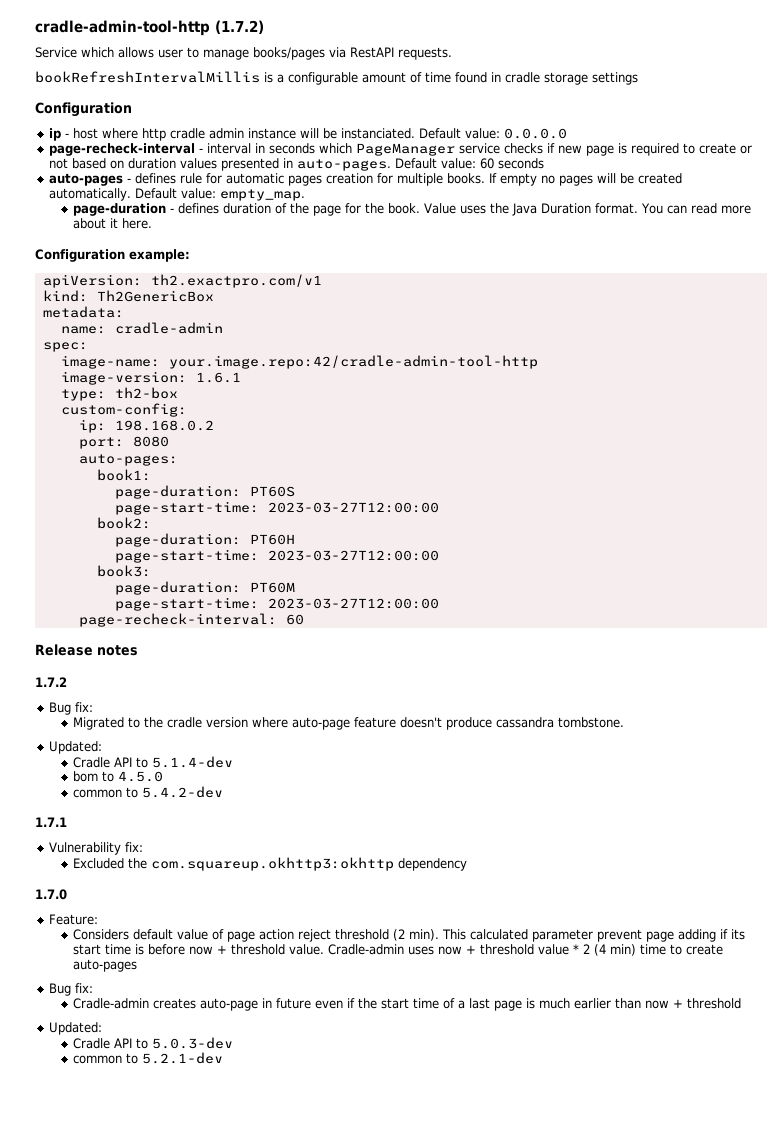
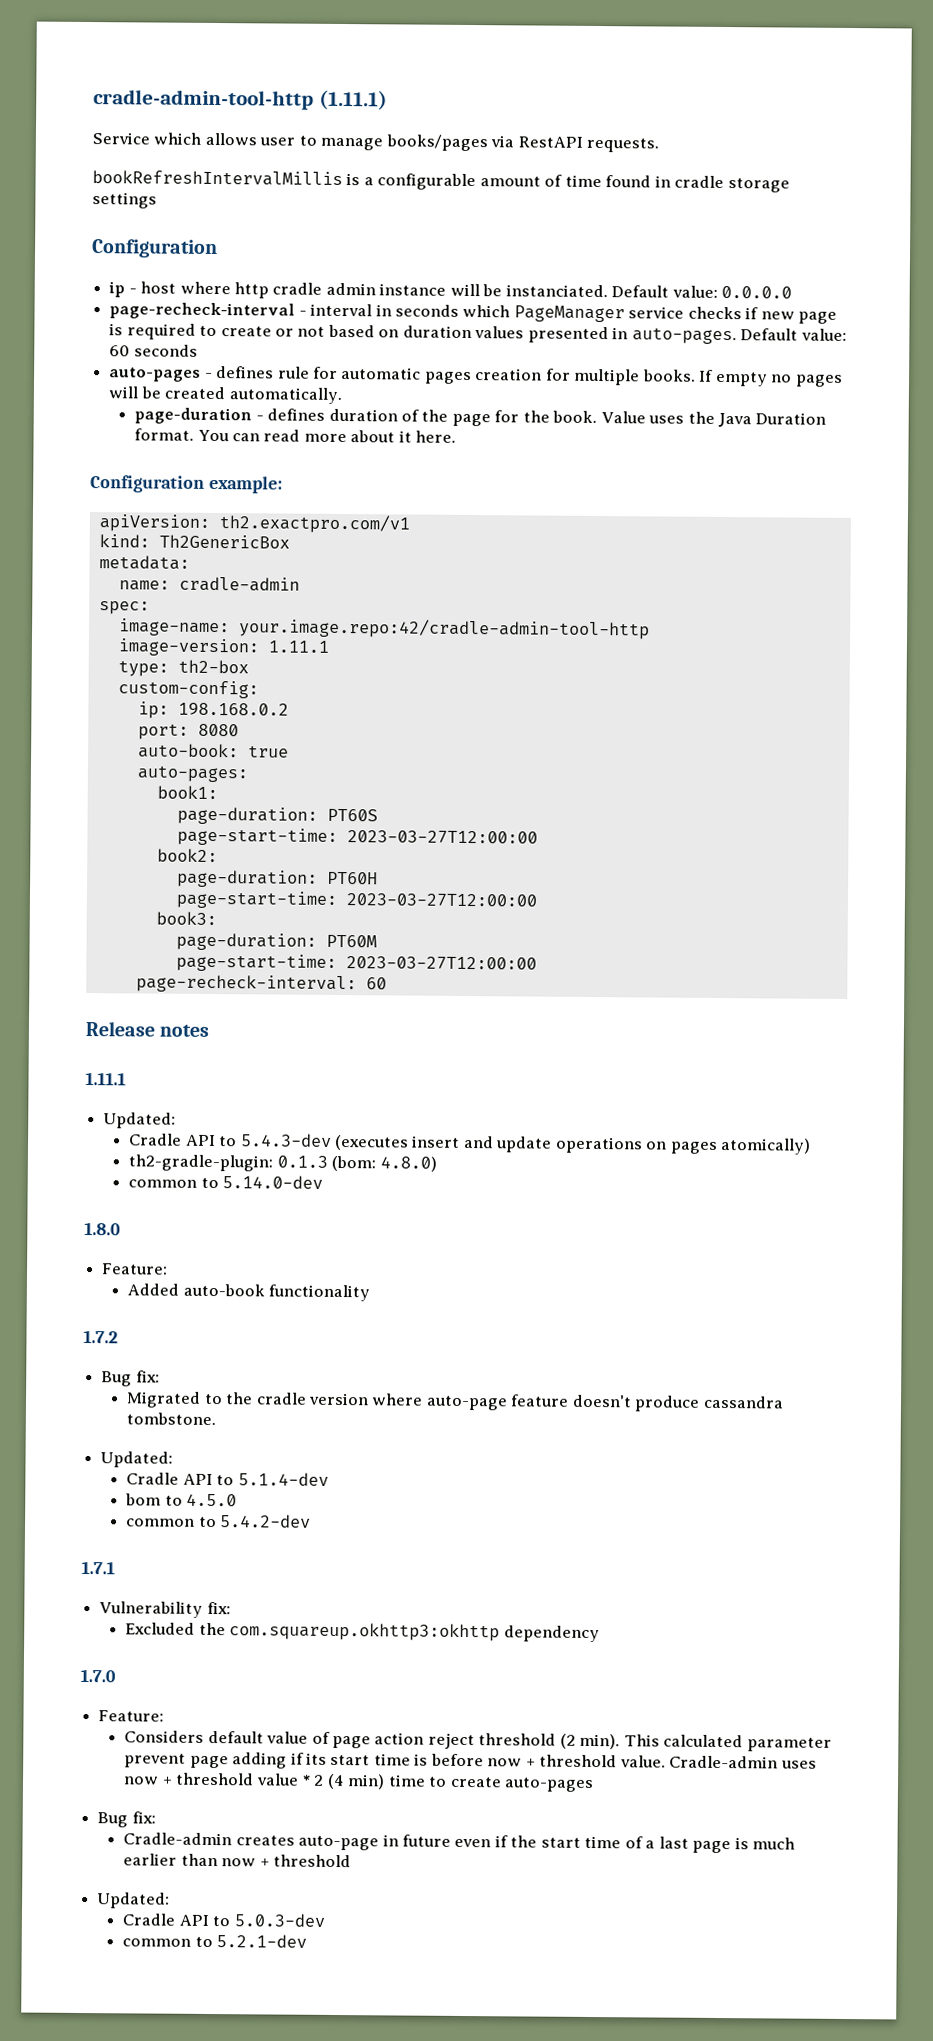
- cradle-admin-tool-http (1.7.2)
+ cradle-admin-tool-http (1.11.1)
- Default value: empty_map.
- image-version: 1.6.1
+ image-version: 1.11.1
+ auto-book: true
  Release notes
+ 1.11.1
+ Updated:
+ Cradle API to 5.4.3-dev (executes insert and update operations on pages atomically)
+ th2-gradle-plugin: 0.1.3 (bom: 4.8.0)
+ common to 5.14.0-dev
+ 1.8.0
+ Feature:
+ Added auto-book functionality

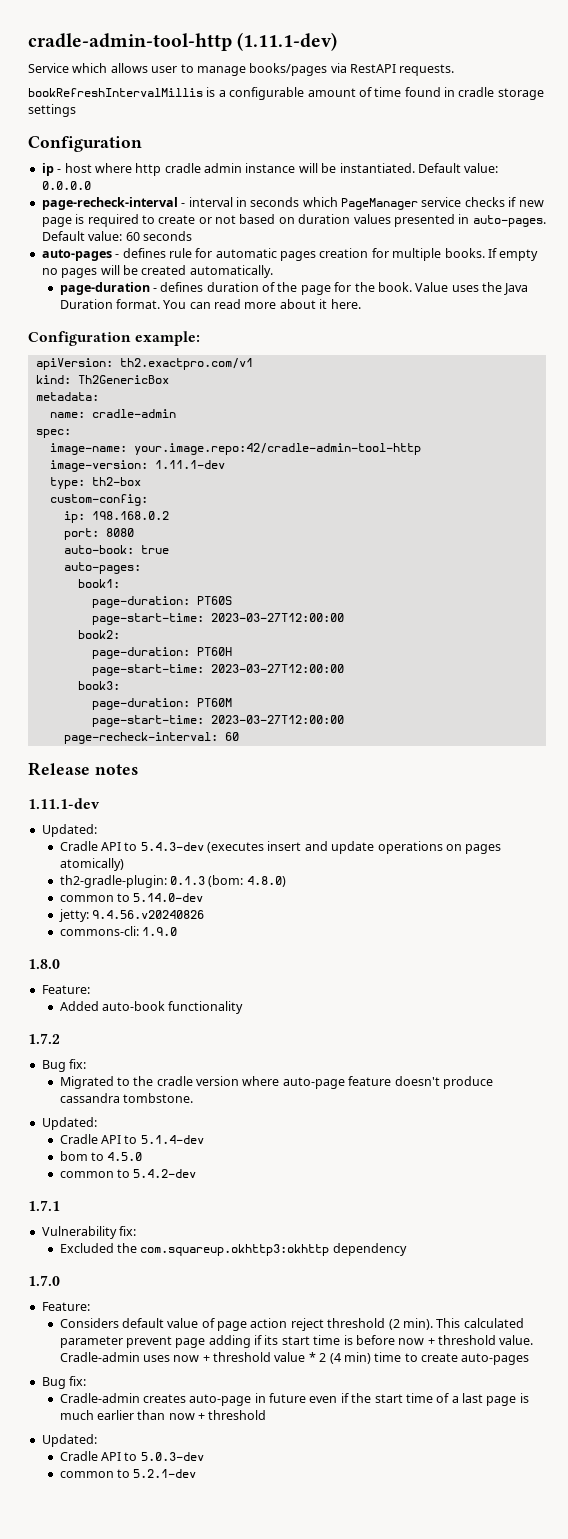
- cradle-admin-tool-http (1.11.1)
+ cradle-admin-tool-http (1.11.1-dev)
- ip - host where http cradle admin instance will be instanciated.
+ ip - host where http cradle admin instance will be instantiated.
- image-version: 1.11.1
+ image-version: 1.11.1-dev
  Release notes
- 1.11.1
+ 1.11.1-dev
+ jetty: 9.4.56.v20240826
+ commons-cli: 1.9.0

